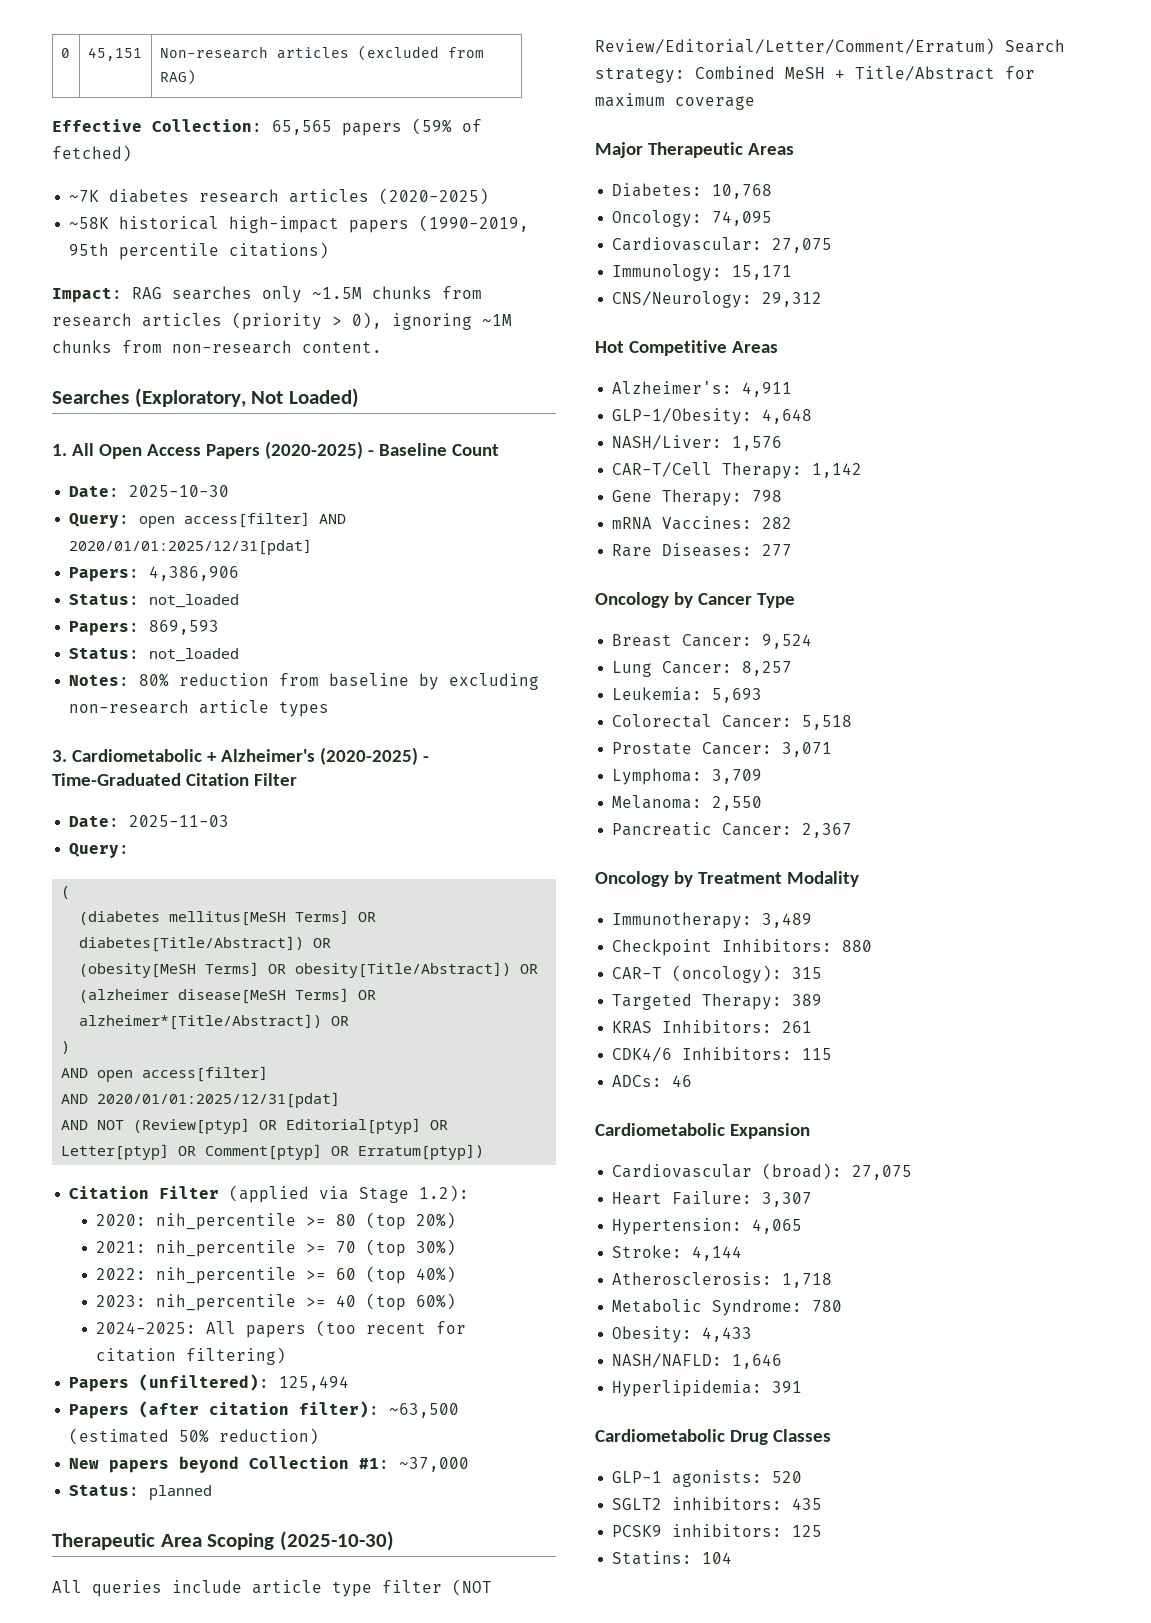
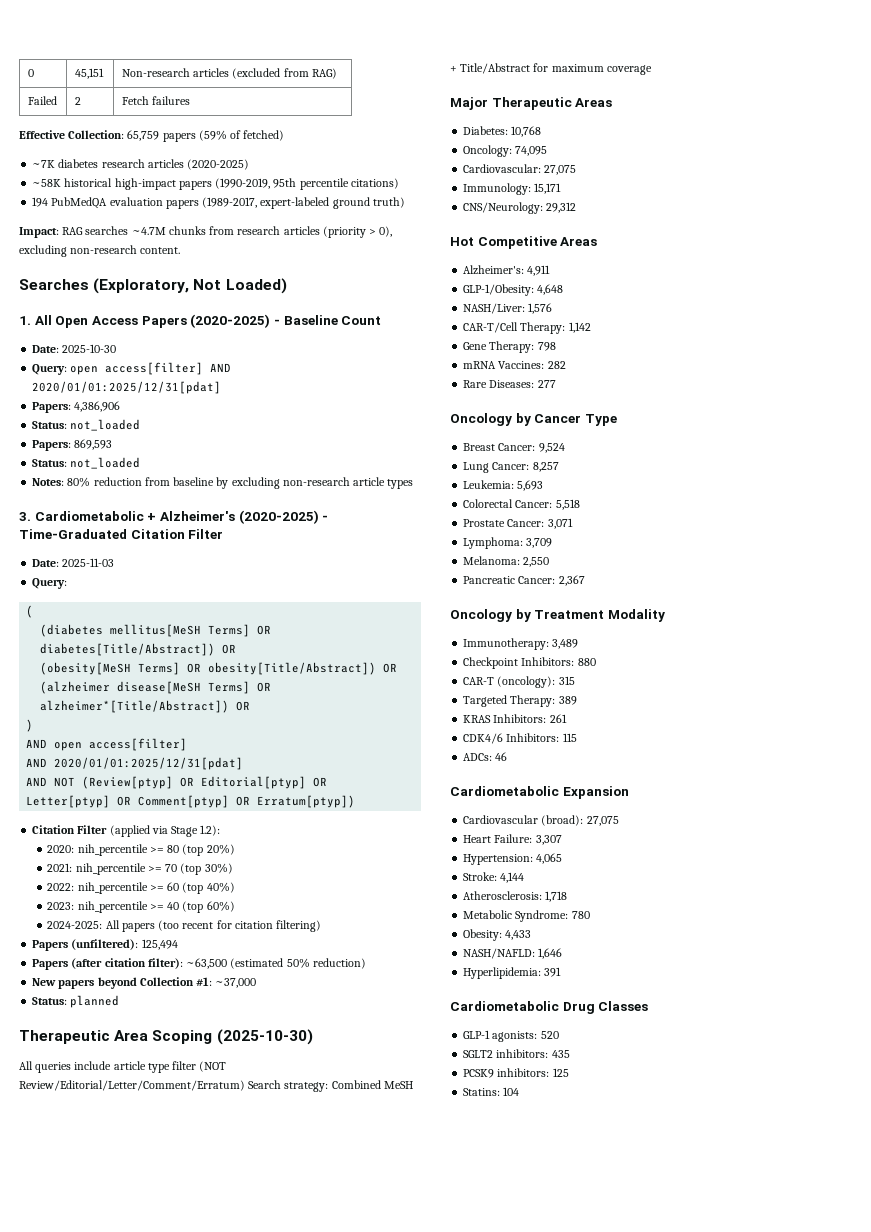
+ Failed | 2 | Fetch failures
- Effective Collection: 65,565 papers (59% of fetched)
+ Effective Collection: 65,759 papers (59% of fetched)
+ 194 PubMedQA evaluation papers (1989-2017, expert-labeled ground truth)
- Impact: RAG searches only ~1.5M chunks from research articles (priority > 0), ignoring ~1M chunks from non-research content.
+ Impact: RAG searches ~4.7M chunks from research articles (priority > 0), excluding non-research content.

